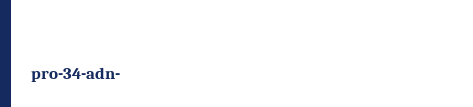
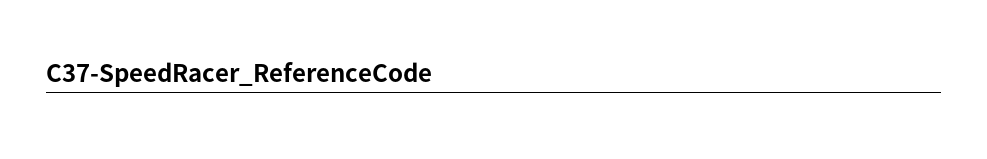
- pro-34-adn-
+ C37-SpeedRacer_ReferenceCode

